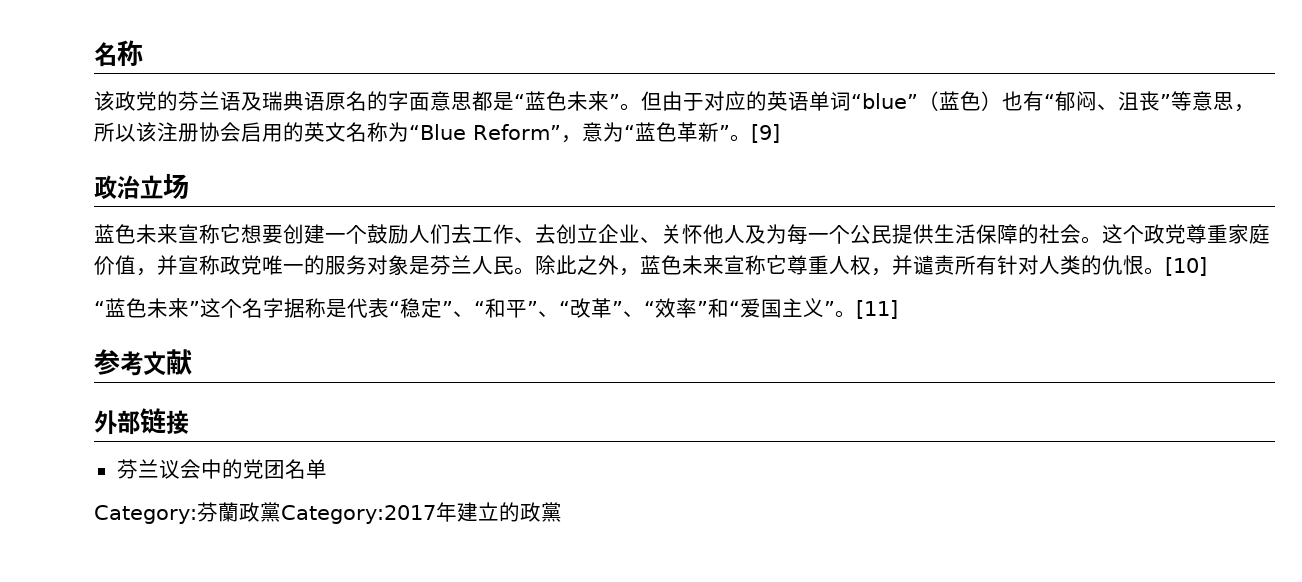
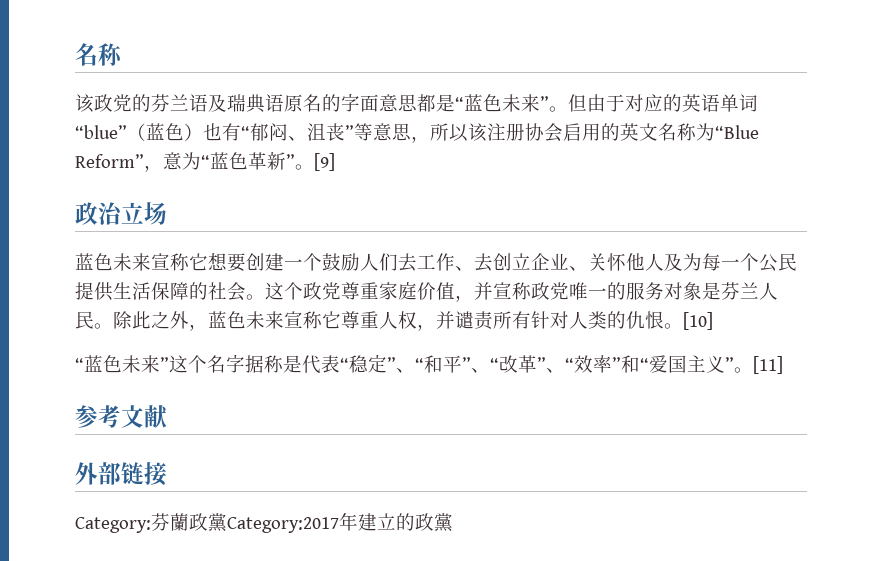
- 芬兰议会中的党团名单

